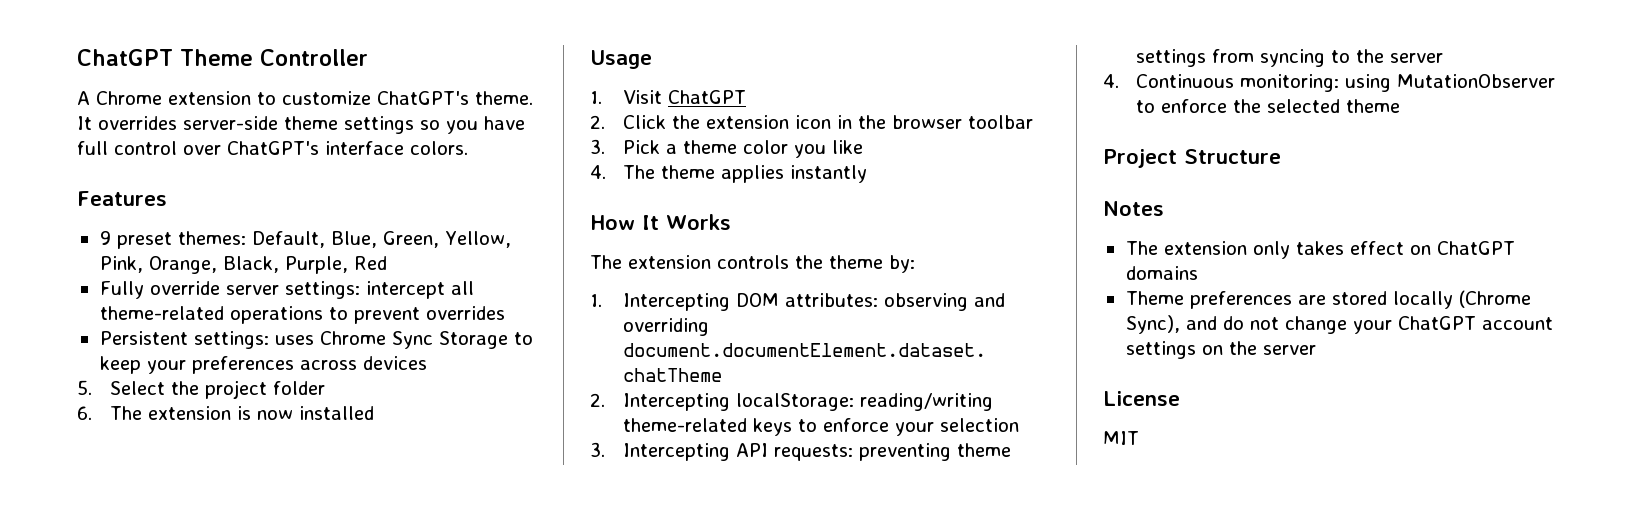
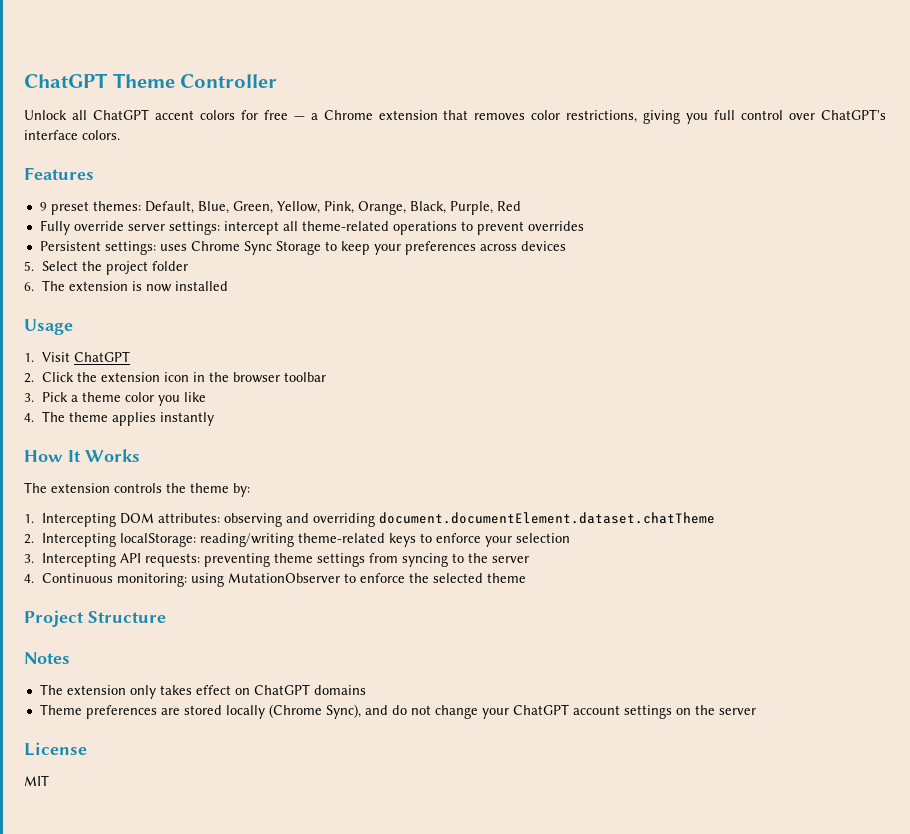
- A Chrome extension to customize ChatGPT's theme. It overrides server-side theme settings so you have full control over ChatGPT's interface colors.
+ Unlock all ChatGPT accent colors for free — a Chrome extension that removes color restrictions, giving you full control over ChatGPT's interface colors.

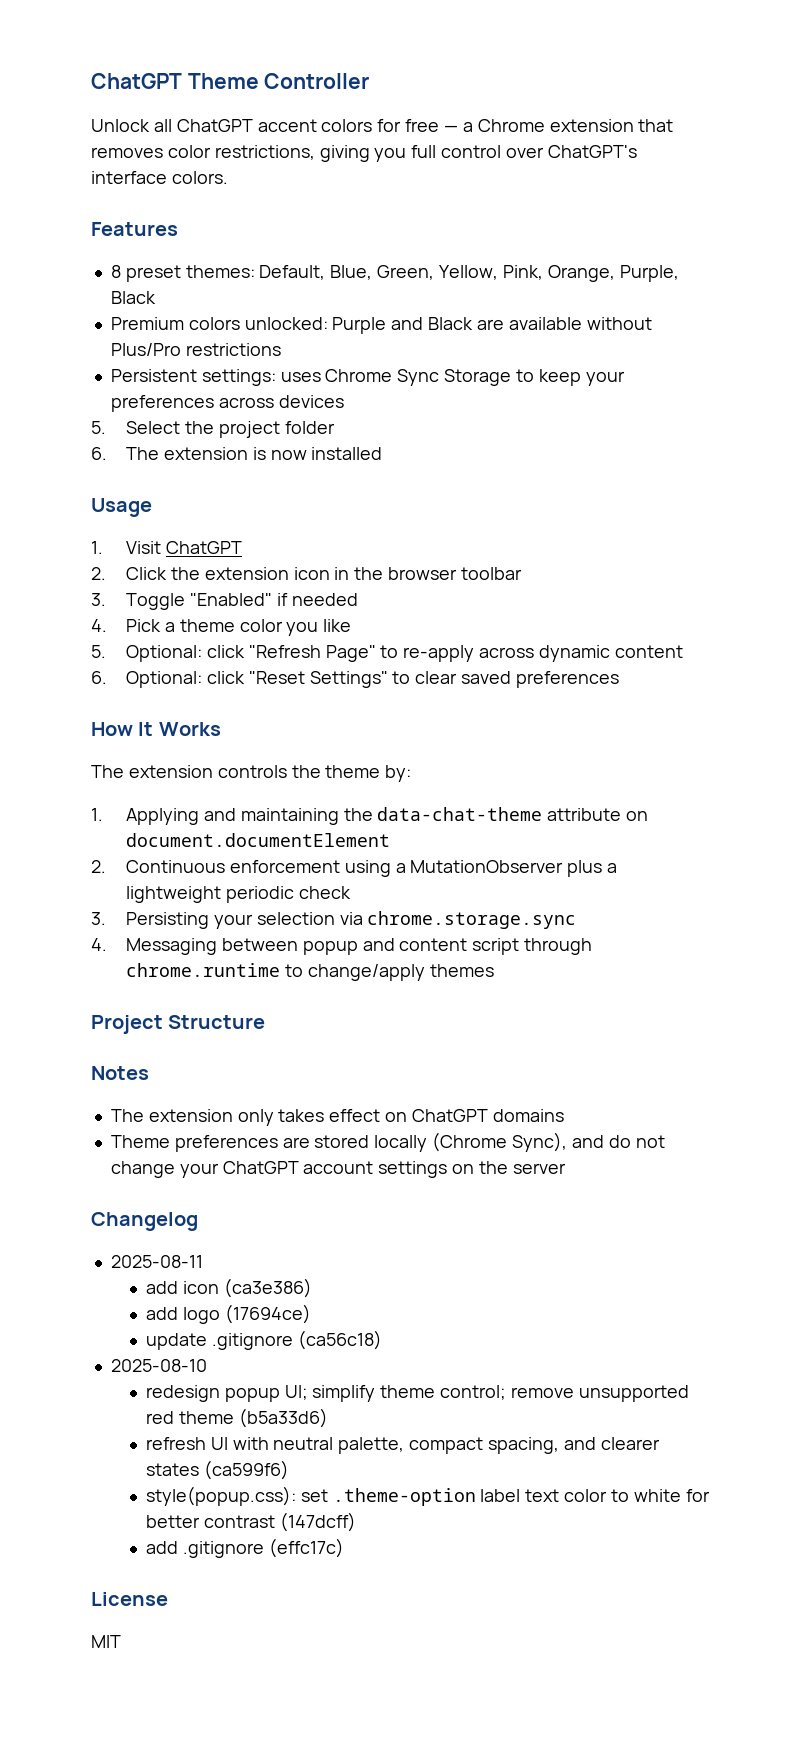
- 9 preset themes: Default, Blue, Green, Yellow, Pink, Orange, Black, Purple, Red
- Fully override server settings: intercept all theme-related operations to prevent overrides
+ 8 preset themes: Default, Blue, Green, Yellow, Pink, Orange, Purple, Black
+ Premium colors unlocked: Purple and Black are available without Plus/Pro restrictions
- 3. Pick a theme color you like
+ 3. Toggle "Enabled" if needed
+ 4. Pick a theme color you like
- 4. The theme applies instantly
+ 5. Optional: click "Refresh Page" to re-apply across dynamic content
+ 6. Optional: click "Reset Settings" to clear saved preferences
- 1. Intercepting DOM attributes: observing and overriding document.documentElement.dataset.chatTheme
- 2. Intercepting localStorage: reading/writing theme-related keys to enforce your selection
- 3. Intercepting API requests: preventing theme settings from syncing to the server
- 4. Continuous monitoring: using MutationObserver to enforce the selected theme
+ 1. Applying and maintaining the data-chat-theme attribute on document.documentElement
+ 2. Continuous enforcement using a MutationObserver plus a lightweight periodic check
+ 3. Persisting your selection via chrome.storage.sync
+ 4. Messaging between popup and content script through chrome.runtime to change/apply themes
+ Changelog
+ 2025-08-11
+ add icon (ca3e386)
+ add logo (17694ce)
+ update .gitignore (ca56c18)
+ 2025-08-10
+ redesign popup UI; simplify theme control; remove unsupported red theme (b5a33d6)
+ refresh UI with neutral palette, compact spacing, and clearer states (ca599f6)
+ style(popup.css): set .theme-option label text color to white for better contrast (147dcff)
+ add .gitignore (effc17c)

